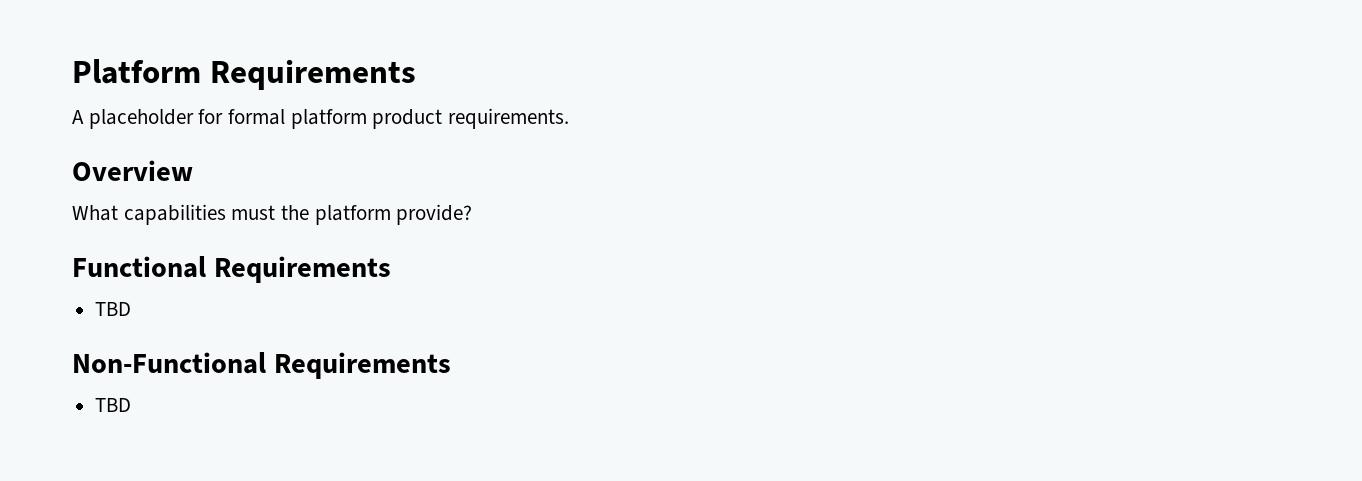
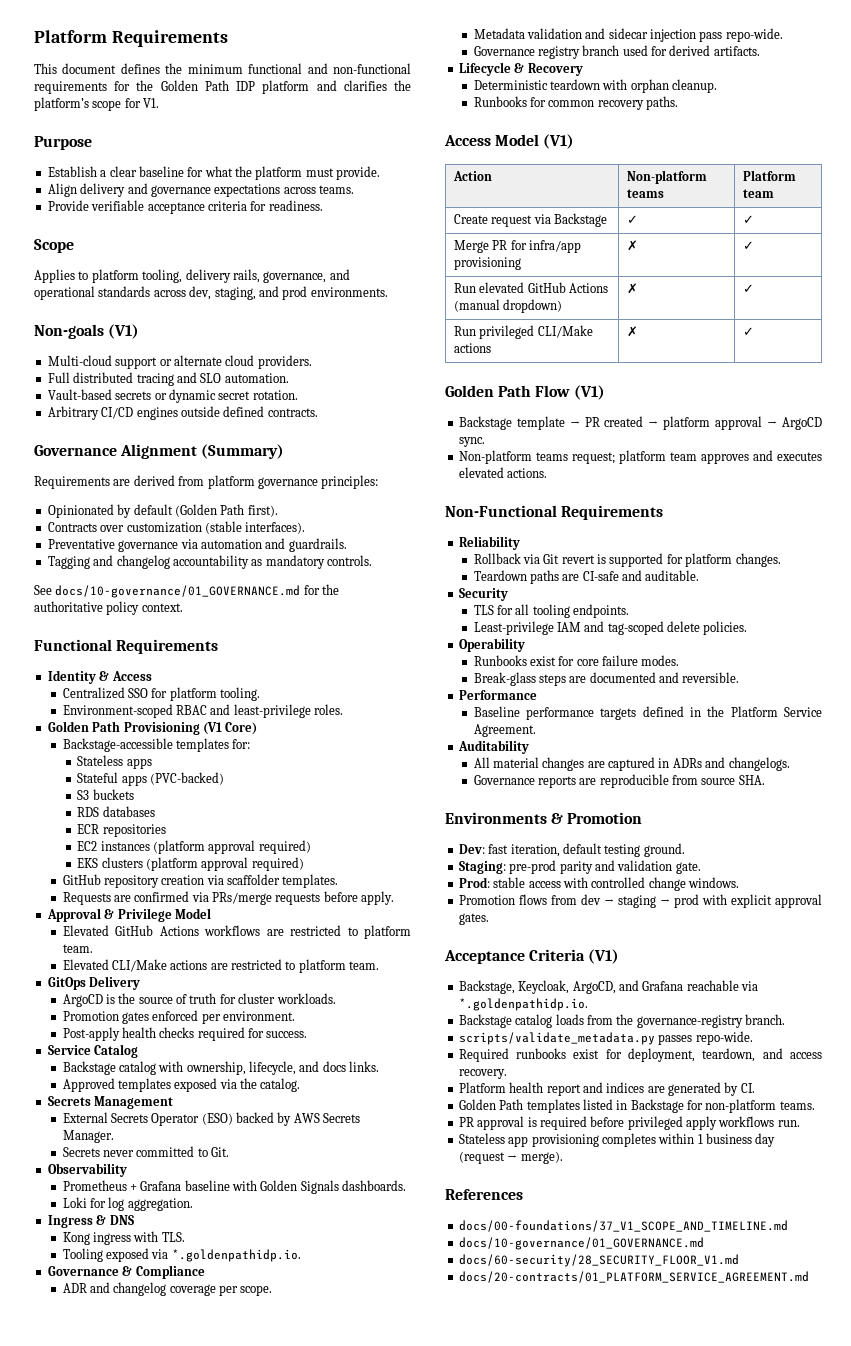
- A placeholder for formal platform product requirements.
- Overview
- What capabilities must the platform provide?
+ This document defines the minimum functional and non-functional requirements for the Golden Path IDP platform and clarifies the platform’s scope for V1.
+ Purpose
+ Establish a clear baseline for what the platform must provide.
+ Align delivery and governance expectations across teams.
+ Provide verifiable acceptance criteria for readiness.
+ Scope
+ Applies to platform tooling, delivery rails, governance, and operational standards across dev, staging, and prod environments.
+ Non-goals (V1)
+ Multi-cloud support or alternate cloud providers.
+ Full distributed tracing and SLO automation.
+ Vault-based secrets or dynamic secret rotation.
+ Arbitrary CI/CD engines outside defined contracts.
+ Governance Alignment (Summary)
+ Requirements are derived from platform governance principles:
+ Opinionated by default (Golden Path first).
+ Contracts over customization (stable interfaces).
+ Preventative governance via automation and guardrails.
+ Tagging and changelog accountability as mandatory controls.
+ See docs/10-governance/01_GOVERNANCE.md for the authoritative policy context.
  Functional Requirements
- TBD
+ Identity & Access
+ Centralized SSO for platform tooling.
+ Environment-scoped RBAC and least-privilege roles.
+ Golden Path Provisioning (V1 Core)
+ Backstage-accessible templates for:
+ Stateless apps
+ Stateful apps (PVC-backed)
+ S3 buckets
+ RDS databases
+ ECR repositories
+ EC2 instances (platform approval required)
+ EKS clusters (platform approval required)
+ GitHub repository creation via scaffolder templates.
+ Requests are confirmed via PRs/merge requests before apply.
+ Approval & Privilege Model
+ Elevated GitHub Actions workflows are restricted to platform team.
+ Elevated CLI/Make actions are restricted to platform team.
+ GitOps Delivery
+ ArgoCD is the source of truth for cluster workloads.
+ Promotion gates enforced per environment.
+ Post-apply health checks required for success.
+ Service Catalog
+ Backstage catalog with ownership, lifecycle, and docs links.
+ Approved templates exposed via the catalog.
+ Secrets Management
+ External Secrets Operator (ESO) backed by AWS Secrets Manager.
+ Secrets never committed to Git.
+ Observability
+ Prometheus + Grafana baseline with Golden Signals dashboards.
+ Loki for log aggregation.
+ Ingress & DNS
+ Kong ingress with TLS.
+ Tooling exposed via *.goldenpathidp.io.
+ Governance & Compliance
+ ADR and changelog coverage per scope.
+ Metadata validation and sidecar injection pass repo-wide.
+ Governance registry branch used for derived artifacts.
+ Lifecycle & Recovery
+ Deterministic teardown with orphan cleanup.
+ Runbooks for common recovery paths.
+ Access Model (V1)
+ Action | Non-platform teams | Platform team
+ Create request via Backstage | ✓ | ✓
+ Merge PR for infra/app provisioning | ✗ | ✓
+ Run elevated GitHub Actions (manual dropdown) | ✗ | ✓
+ Run privileged CLI/Make actions | ✗ | ✓
+ Golden Path Flow (V1)
+ Backstage template → PR created → platform approval → ArgoCD sync.
+ Non-platform teams request; platform team approves and executes elevated actions.
  Non-Functional Requirements
- TBD
+ Reliability
+ Rollback via Git revert is supported for platform changes.
+ Teardown paths are CI-safe and auditable.
+ Security
+ TLS for all tooling endpoints.
+ Least-privilege IAM and tag-scoped delete policies.
+ Operability
+ Runbooks exist for core failure modes.
+ Break-glass steps are documented and reversible.
+ Performance
+ Baseline performance targets defined in the Platform Service Agreement.
+ Auditability
+ All material changes are captured in ADRs and changelogs.
+ Governance reports are reproducible from source SHA.
+ Environments & Promotion
+ Dev: fast iteration, default testing ground.
+ Staging: pre-prod parity and validation gate.
+ Prod: stable access with controlled change windows.
+ Promotion flows from dev → staging → prod with explicit approval gates.
+ Acceptance Criteria (V1)
+ Backstage, Keycloak, ArgoCD, and Grafana reachable via *.goldenpathidp.io.
+ Backstage catalog loads from the governance-registry branch.
+ scripts/validate_metadata.py passes repo-wide.
+ Required runbooks exist for deployment, teardown, and access recovery.
+ Platform health report and indices are generated by CI.
+ Golden Path templates listed in Backstage for non-platform teams.
+ PR approval is required before privileged apply workflows run.
+ Stateless app provisioning completes within 1 business day (request → merge).
+ References
+ docs/00-foundations/37_V1_SCOPE_AND_TIMELINE.md
+ docs/10-governance/01_GOVERNANCE.md
+ docs/60-security/28_SECURITY_FLOOR_V1.md
+ docs/20-contracts/01_PLATFORM_SERVICE_AGREEMENT.md

